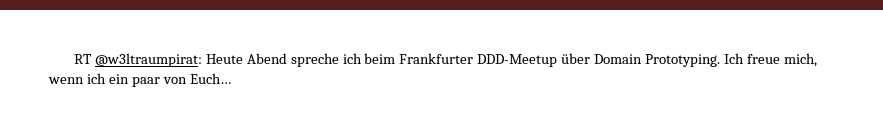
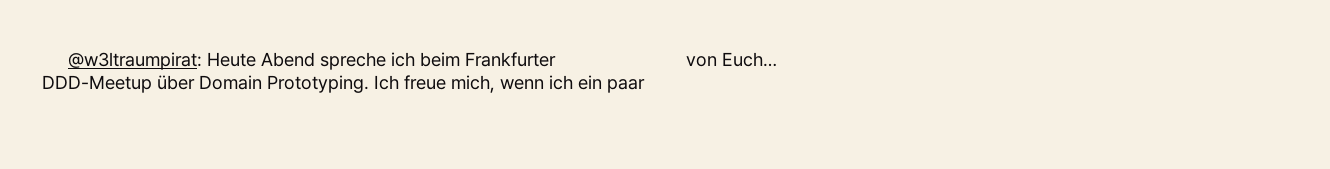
- RT @w3ltraumpirat: Heute Abend spreche ich beim Frankfurter DDD-Meetup über Domain Prototyping.
+ @w3ltraumpirat: Heute Abend spreche ich beim Frankfurter DDD-Meetup über Domain Prototyping.

